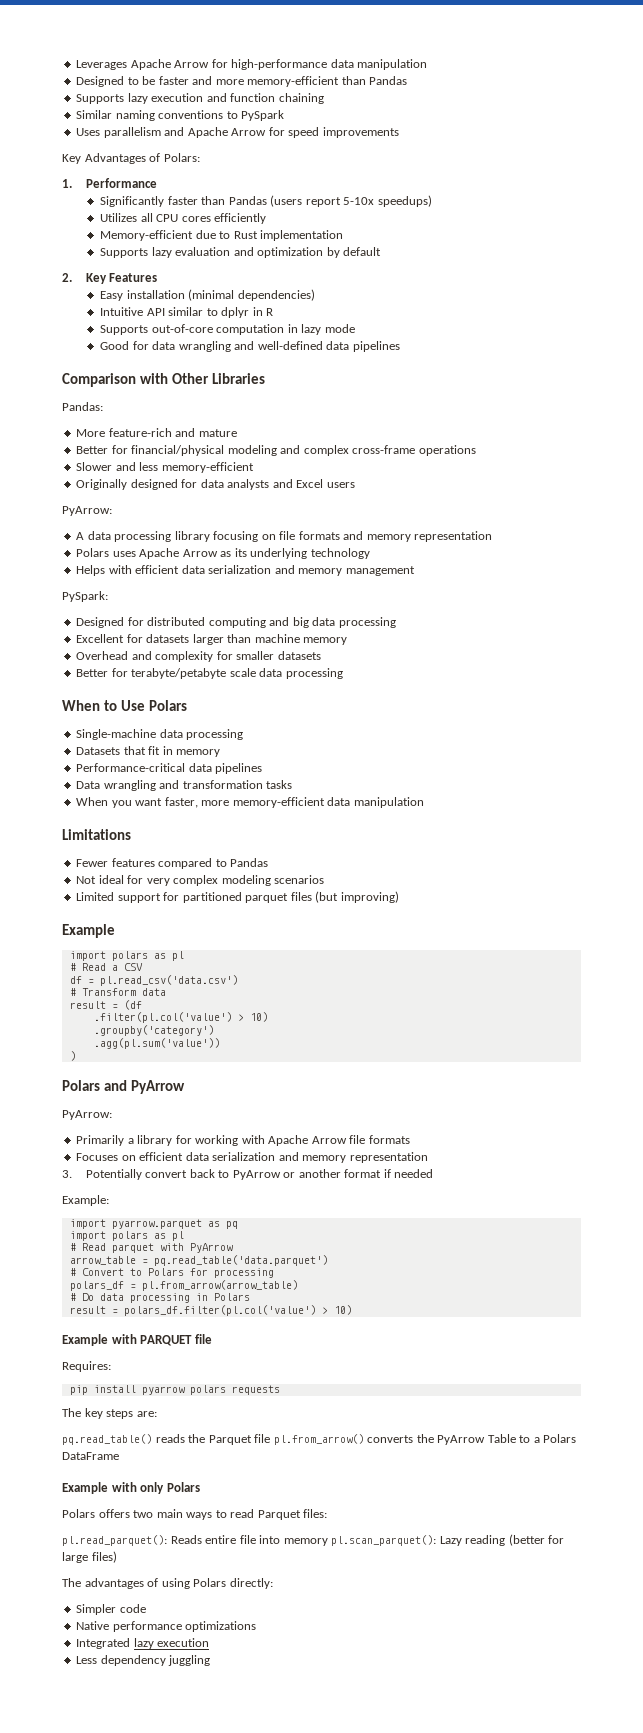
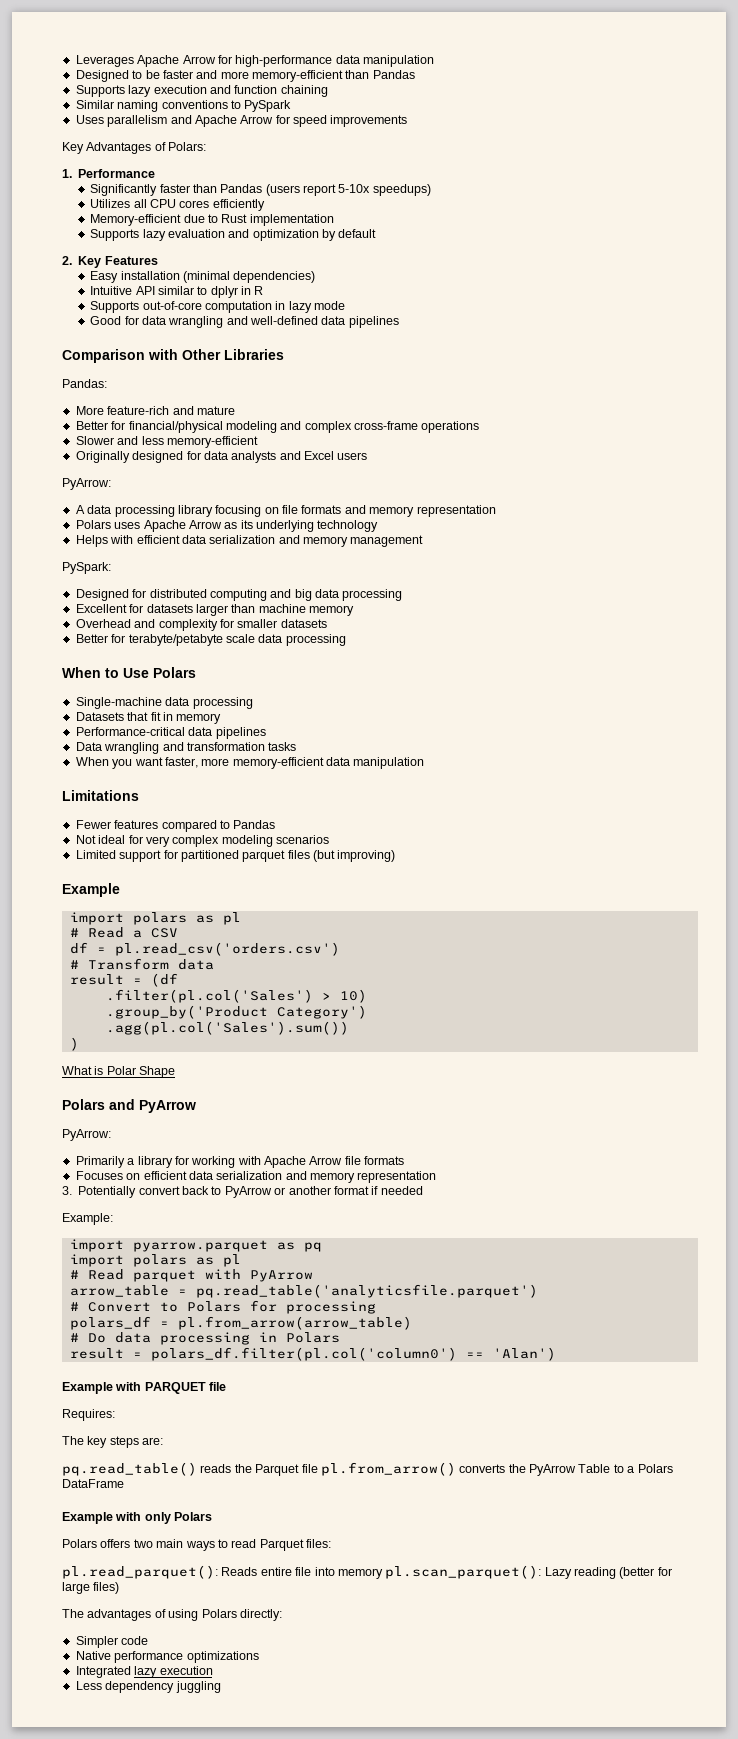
- df = pl.read_csv('data.csv')
+ df = pl.read_csv('orders.csv')
- .filter(pl.col('value') > 10)
- .groupby('category')
- .agg(pl.sum('value'))
+ .filter(pl.col('Sales') > 10)
+ .group_by('Product Category')
+ .agg(pl.col('Sales').sum())
  )
+ What is Polar Shape
- arrow_table = pq.read_table('data.parquet')
+ arrow_table = pq.read_table('analyticsfile.parquet')
- result = polars_df.filter(pl.col('value') > 10)
+ result = polars_df.filter(pl.col('column0') == 'Alan')
- pip install pyarrow polars requests

